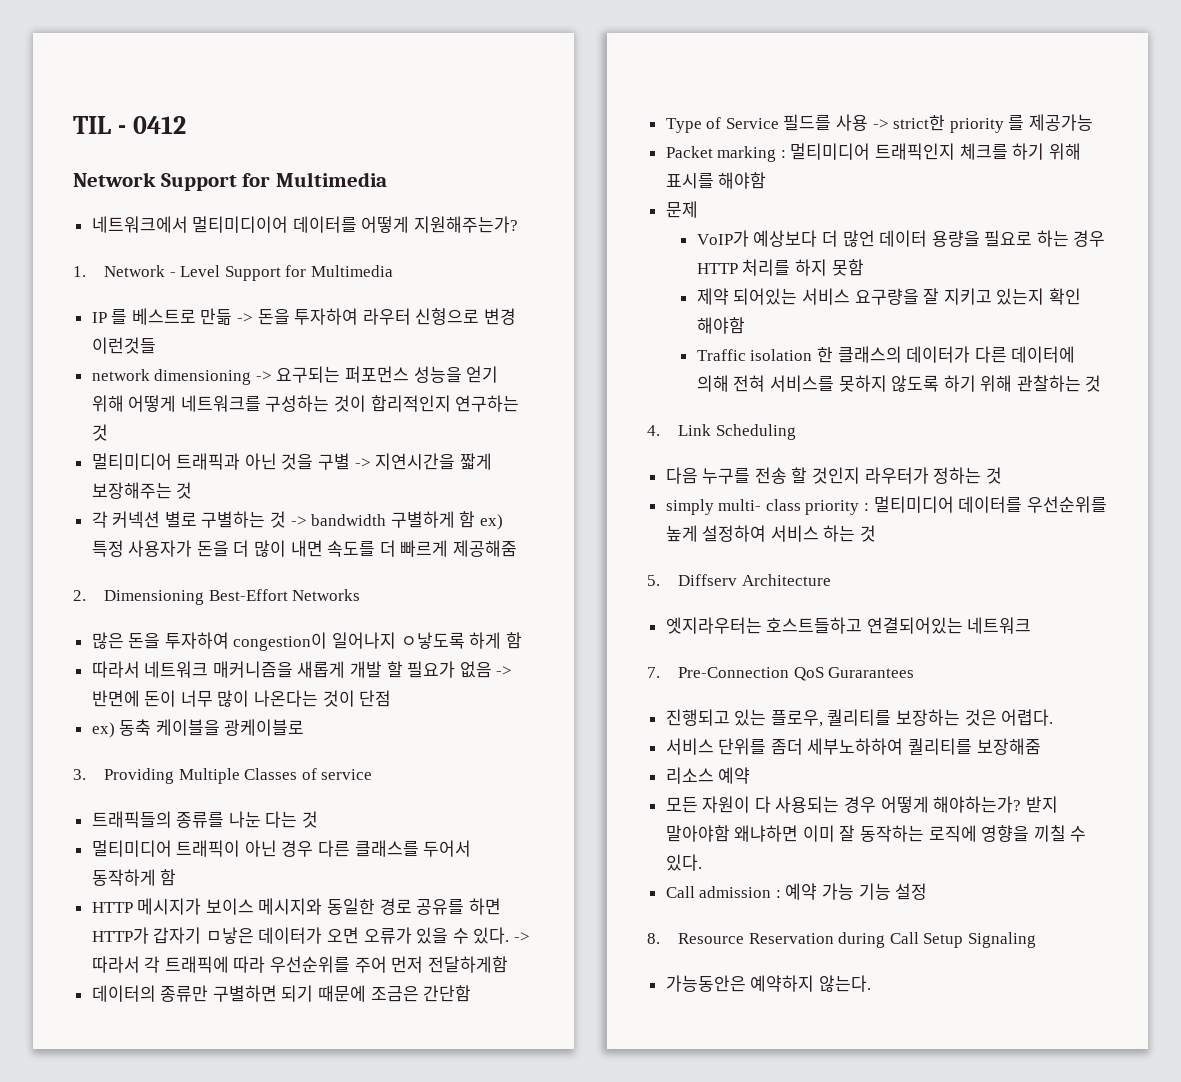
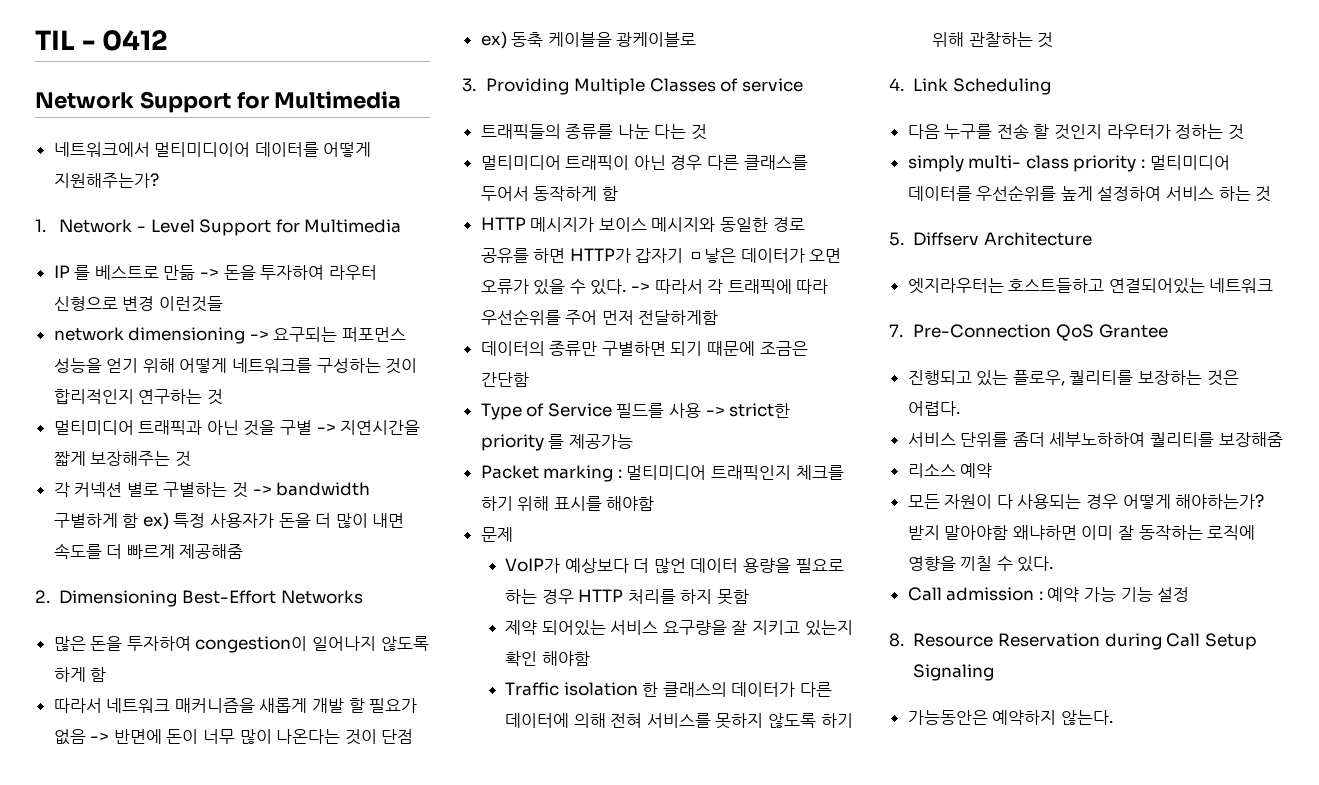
- 많은 돈을 투자하여 congestion이 일어나지 ㅇ낳도록 하게 함
+ 많은 돈을 투자하여 congestion이 일어나지 않도록 하게 함
- 7. Pre-Connection QoS Gurarantees
+ 7. Pre-Connection QoS Grantee

